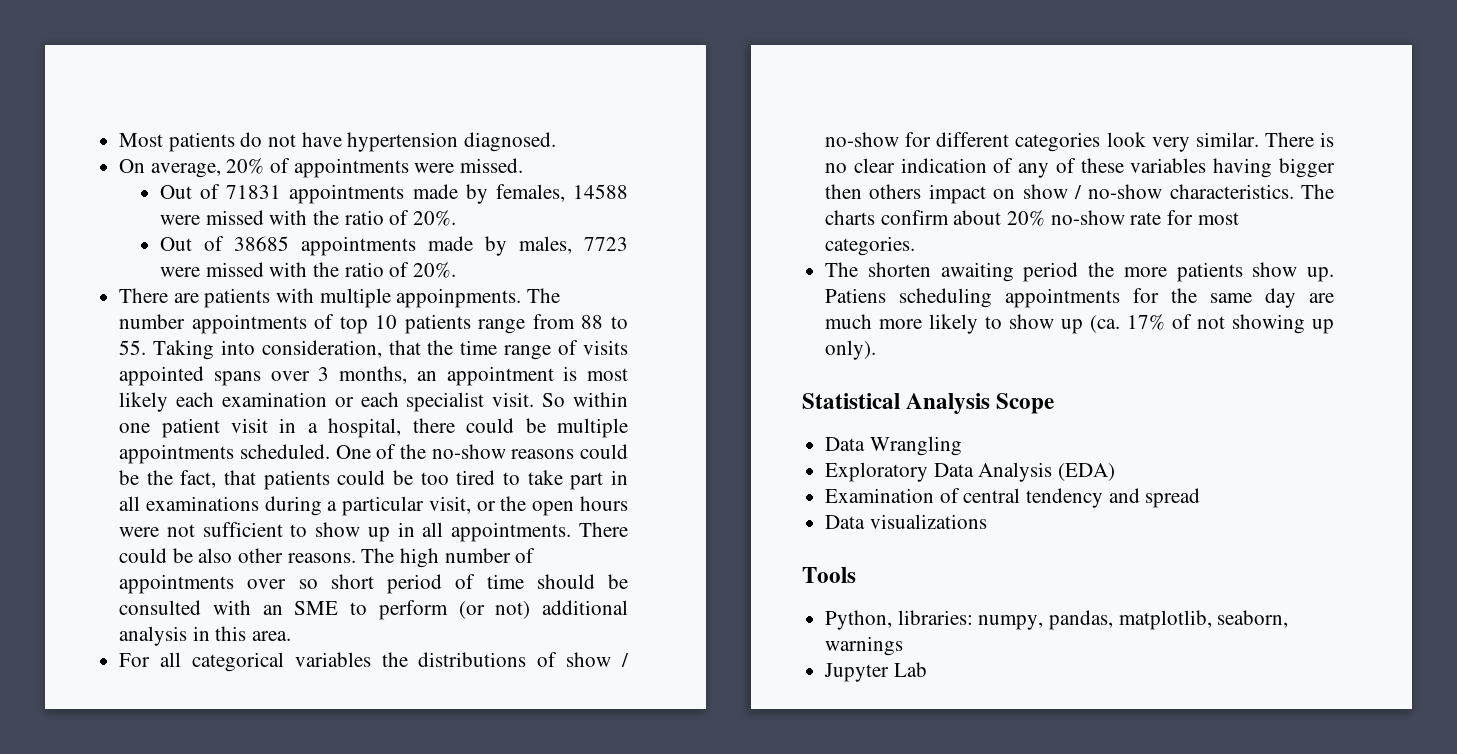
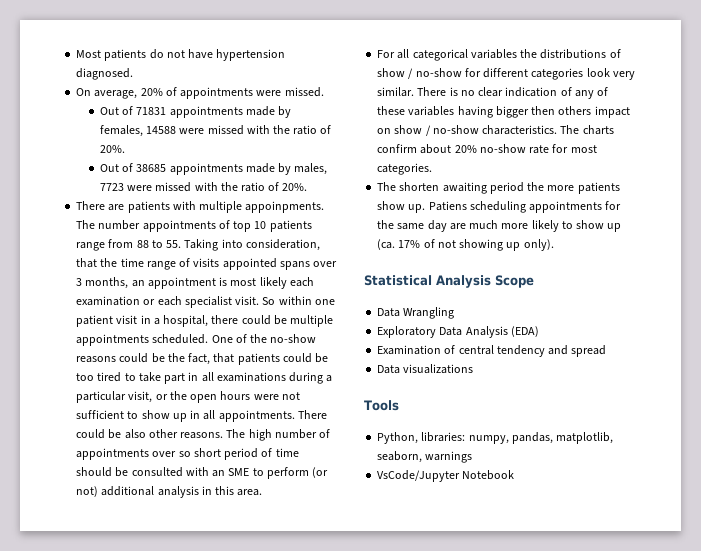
- Jupyter Lab
+ VsCode/Jupyter Notebook

